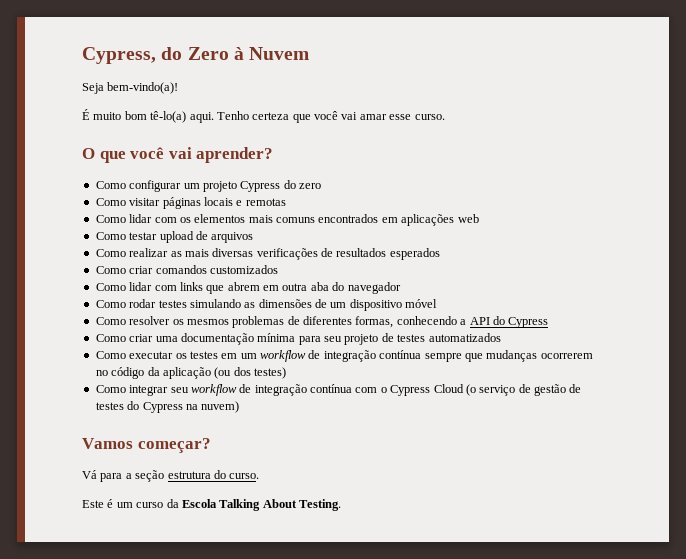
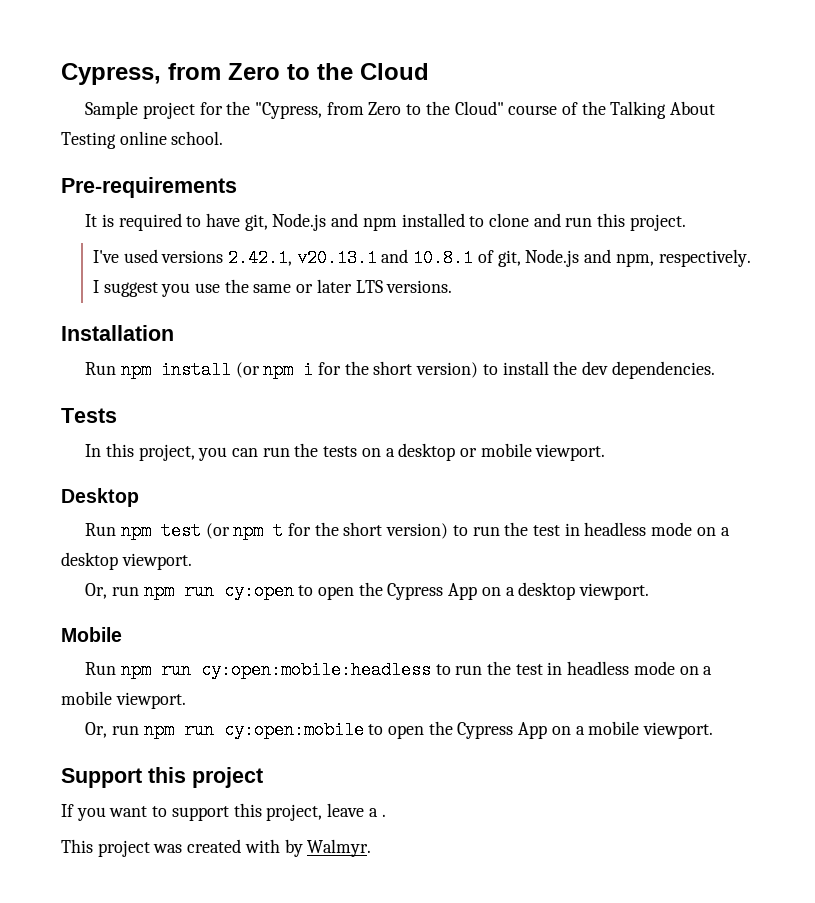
- Cypress, do Zero à Nuvem
- Seja bem-vindo(a)!
- É muito bom tê-lo(a) aqui. Tenho certeza que você vai amar esse curso.
- O que você vai aprender?
- Como configurar um projeto Cypress do zero
- Como visitar páginas locais e remotas
- Como lidar com os elementos mais comuns encontrados em aplicações web
- Como testar upload de arquivos
- Como realizar as mais diversas verificações de resultados esperados
- Como criar comandos customizados
- Como lidar com links que abrem em outra aba do navegador
- Como rodar testes simulando as dimensões de um dispositivo móvel
- Como resolver os mesmos problemas de diferentes formas, conhecendo a API do Cypress
- Como criar uma documentação mínima para seu projeto de testes automatizados
- Como executar os testes em um workflow de integração contínua sempre que mudanças ocorrerem no código da aplicação (ou dos testes)
- Como integrar seu workflow de integração contínua com o Cypress Cloud (o serviço de gestão de testes do Cypress na nuvem)
- Vamos começar?
- Vá para a seção estrutura do curso.
- Este é um curso da Escola Talking About Testing.
+ Cypress, from Zero to the Cloud
+ Sample project for the "Cypress, from Zero to the Cloud" course of the Talking About Testing online school.
+ Pre-requirements
+ It is required to have git, Node.js and npm installed to clone and run this project.
+ I've used versions 2.42.1, v20.13.1 and 10.8.1 of git, Node.js and npm, respectively. I suggest you use the same or later LTS versions.
+ Installation
+ Run npm install (or npm i for the short version) to install the dev dependencies.
+ Tests
+ In this project, you can run the tests on a desktop or mobile viewport.
+ Desktop
+ Run npm test (or npm t for the short version) to run the test in headless mode on a desktop viewport.
+ Or, run npm run cy:open to open the Cypress App on a desktop viewport.
+ Mobile
+ Run npm run cy:open:mobile:headless to run the test in headless mode on a mobile viewport.
+ Or, run npm run cy:open:mobile to open the Cypress App on a mobile viewport.
+ Support this project
+ If you want to support this project, leave a .
+ This project was created with by Walmyr.

